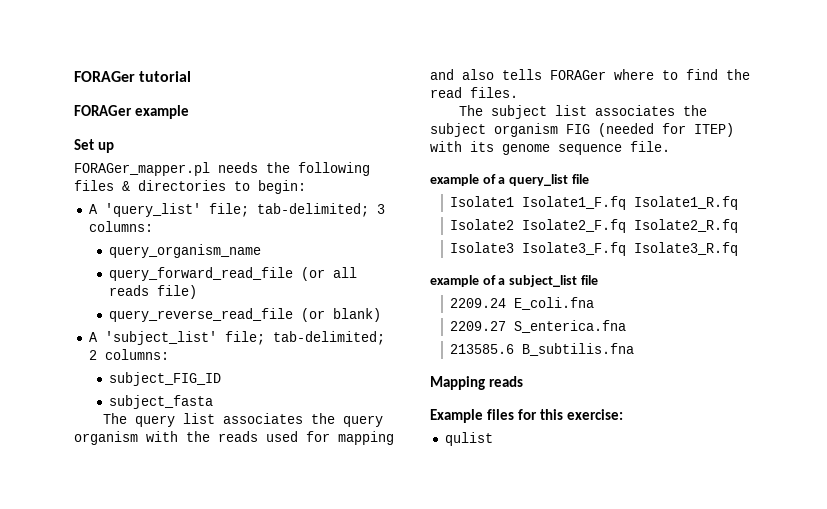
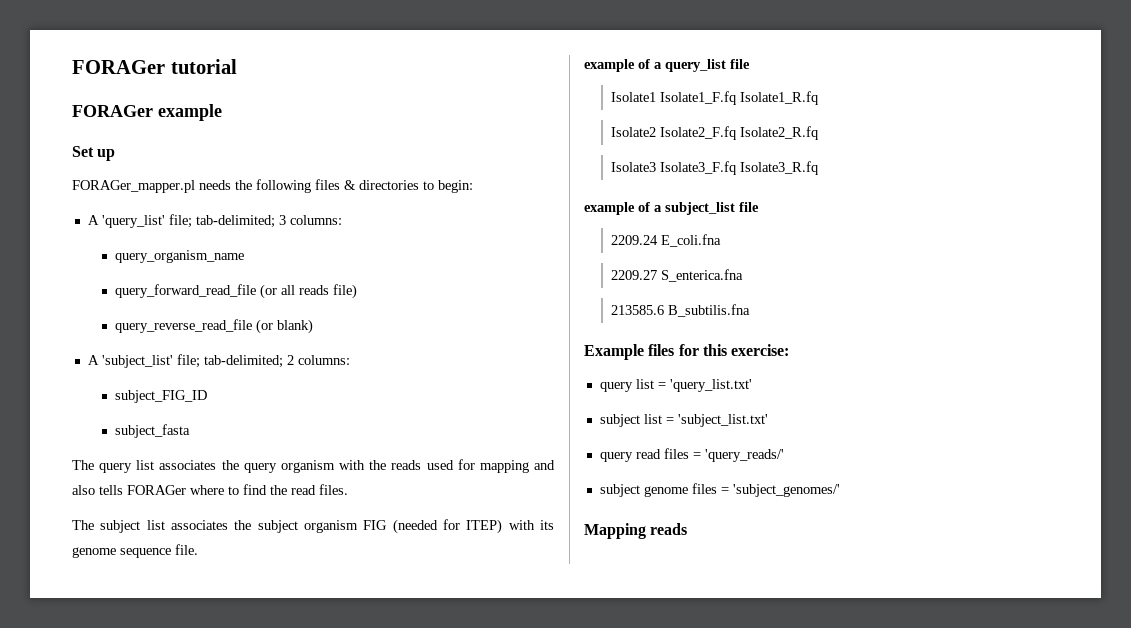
- Mapping reads
- qulist
+ query list = 'query_list.txt'
+ subject list = 'subject_list.txt'
+ query read files = 'query_reads/'
+ subject genome files = 'subject_genomes/'
+ Mapping reads

